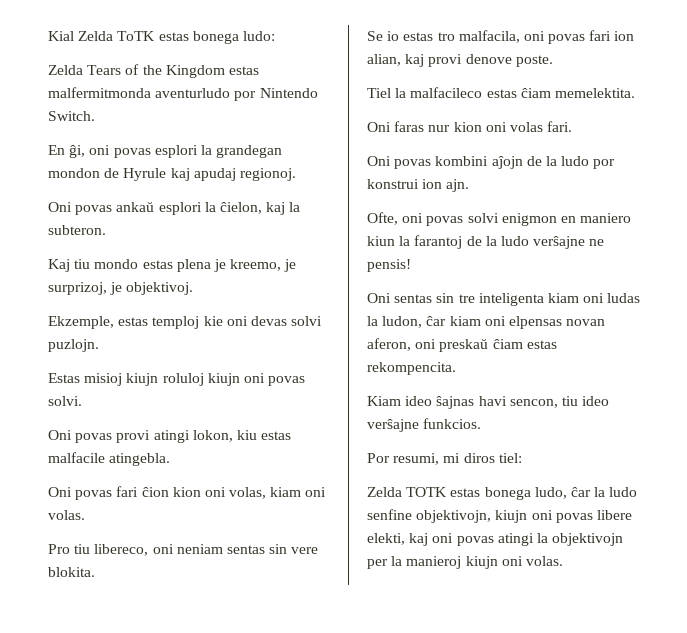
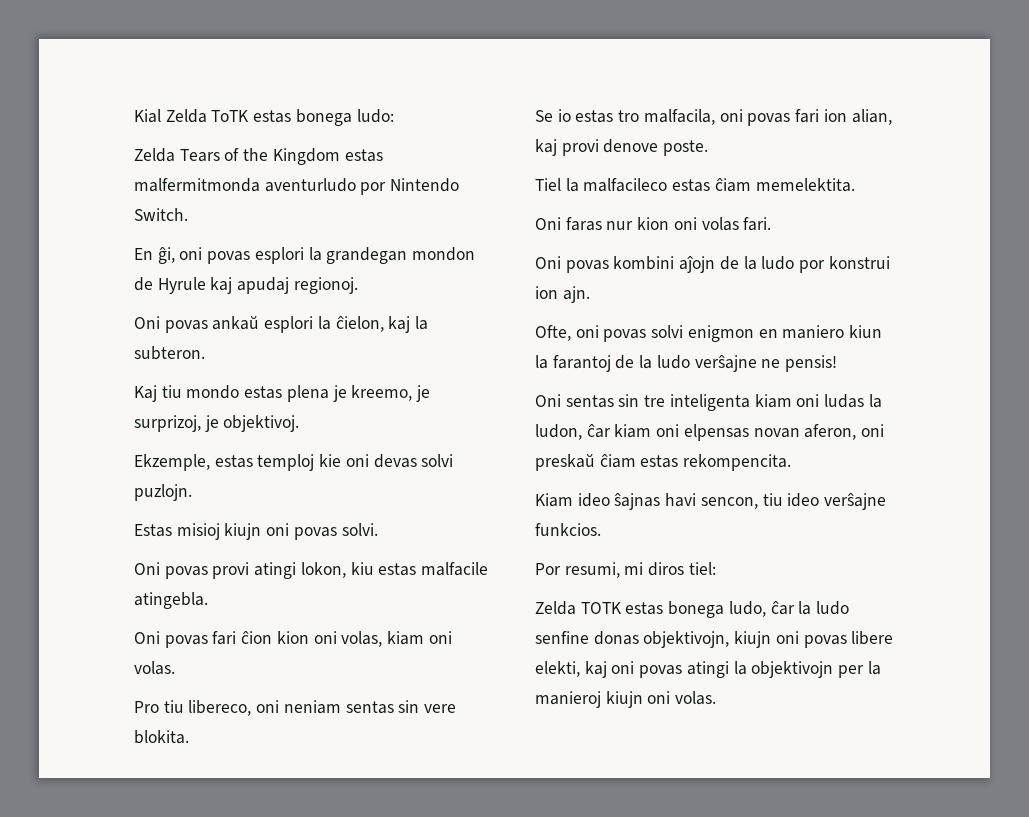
- Estas misioj kiujn roluloj kiujn oni povas solvi.
+ Estas misioj kiujn oni povas solvi.
- Zelda TOTK estas bonega ludo, ĉar la ludo senfine objektivojn, kiujn oni povas libere elekti, kaj oni povas atingi la objektivojn per la manieroj kiujn oni volas.
+ Zelda TOTK estas bonega ludo, ĉar la ludo senfine donas objektivojn, kiujn oni povas libere elekti, kaj oni povas atingi la objektivojn per la manieroj kiujn oni volas.

